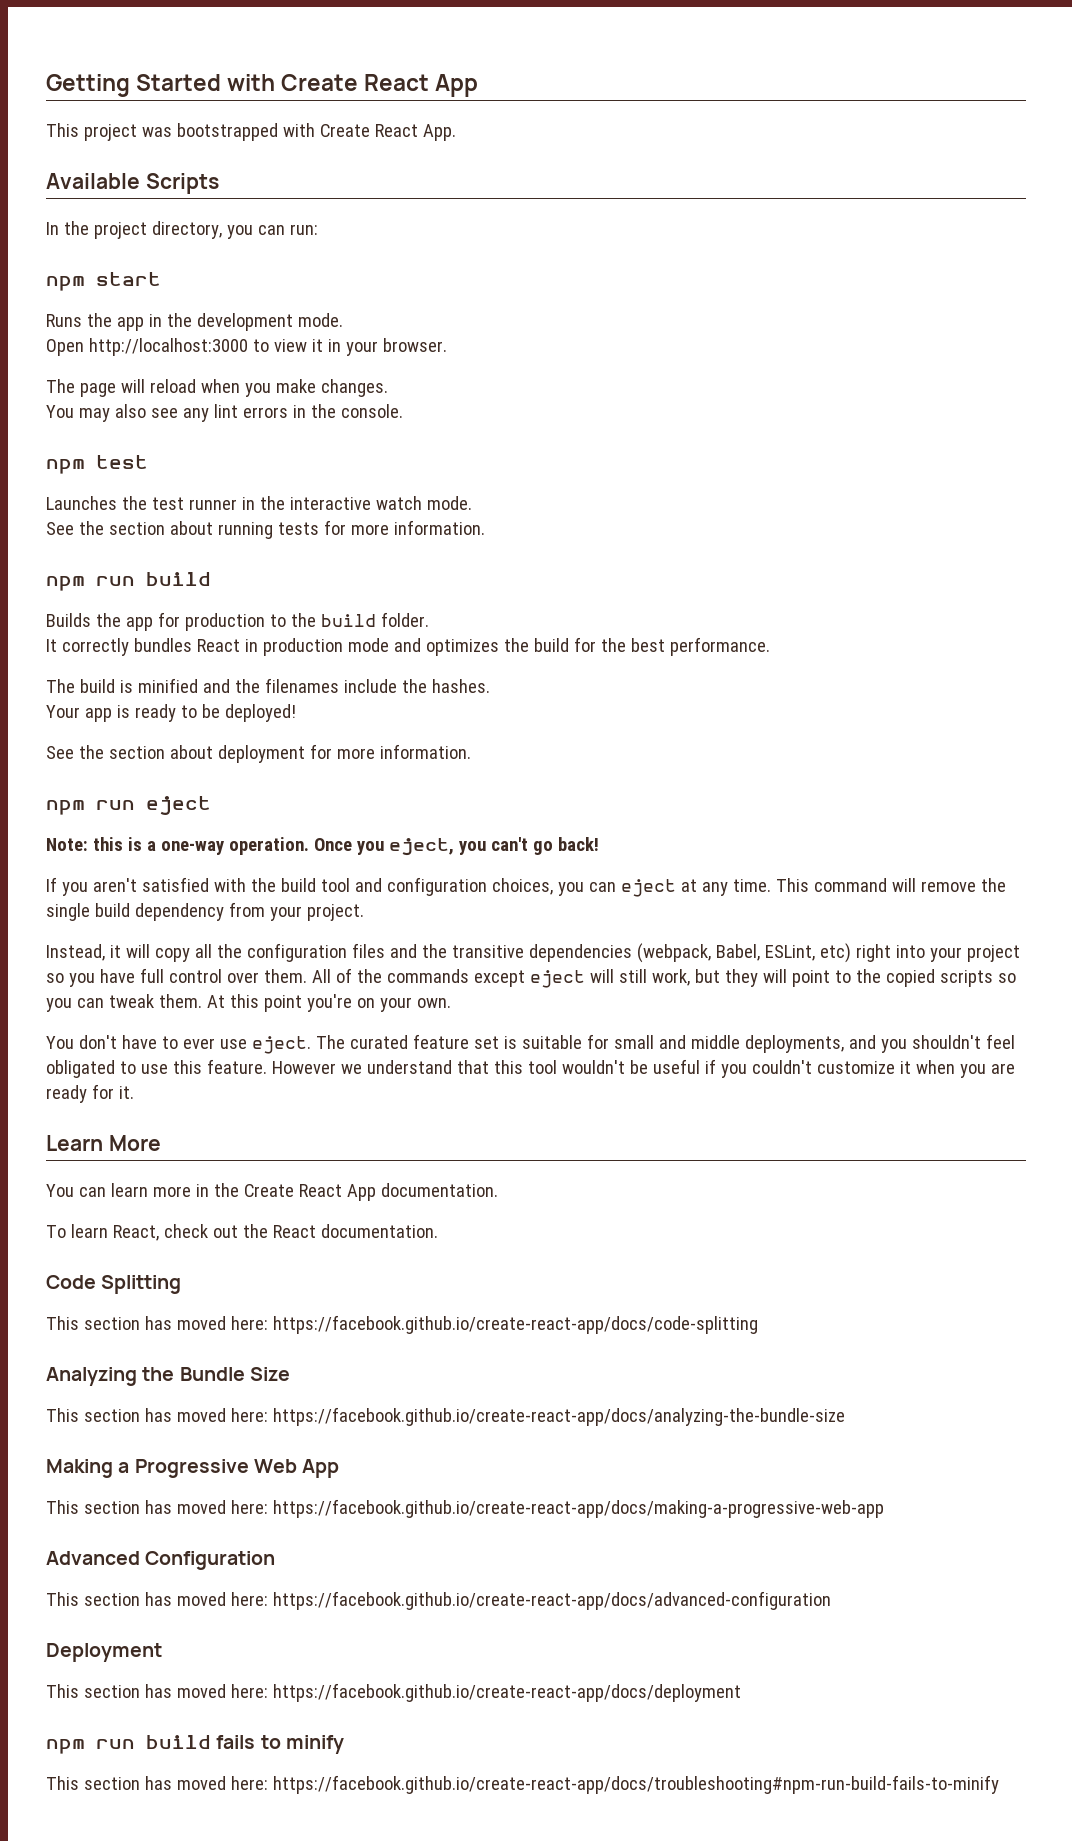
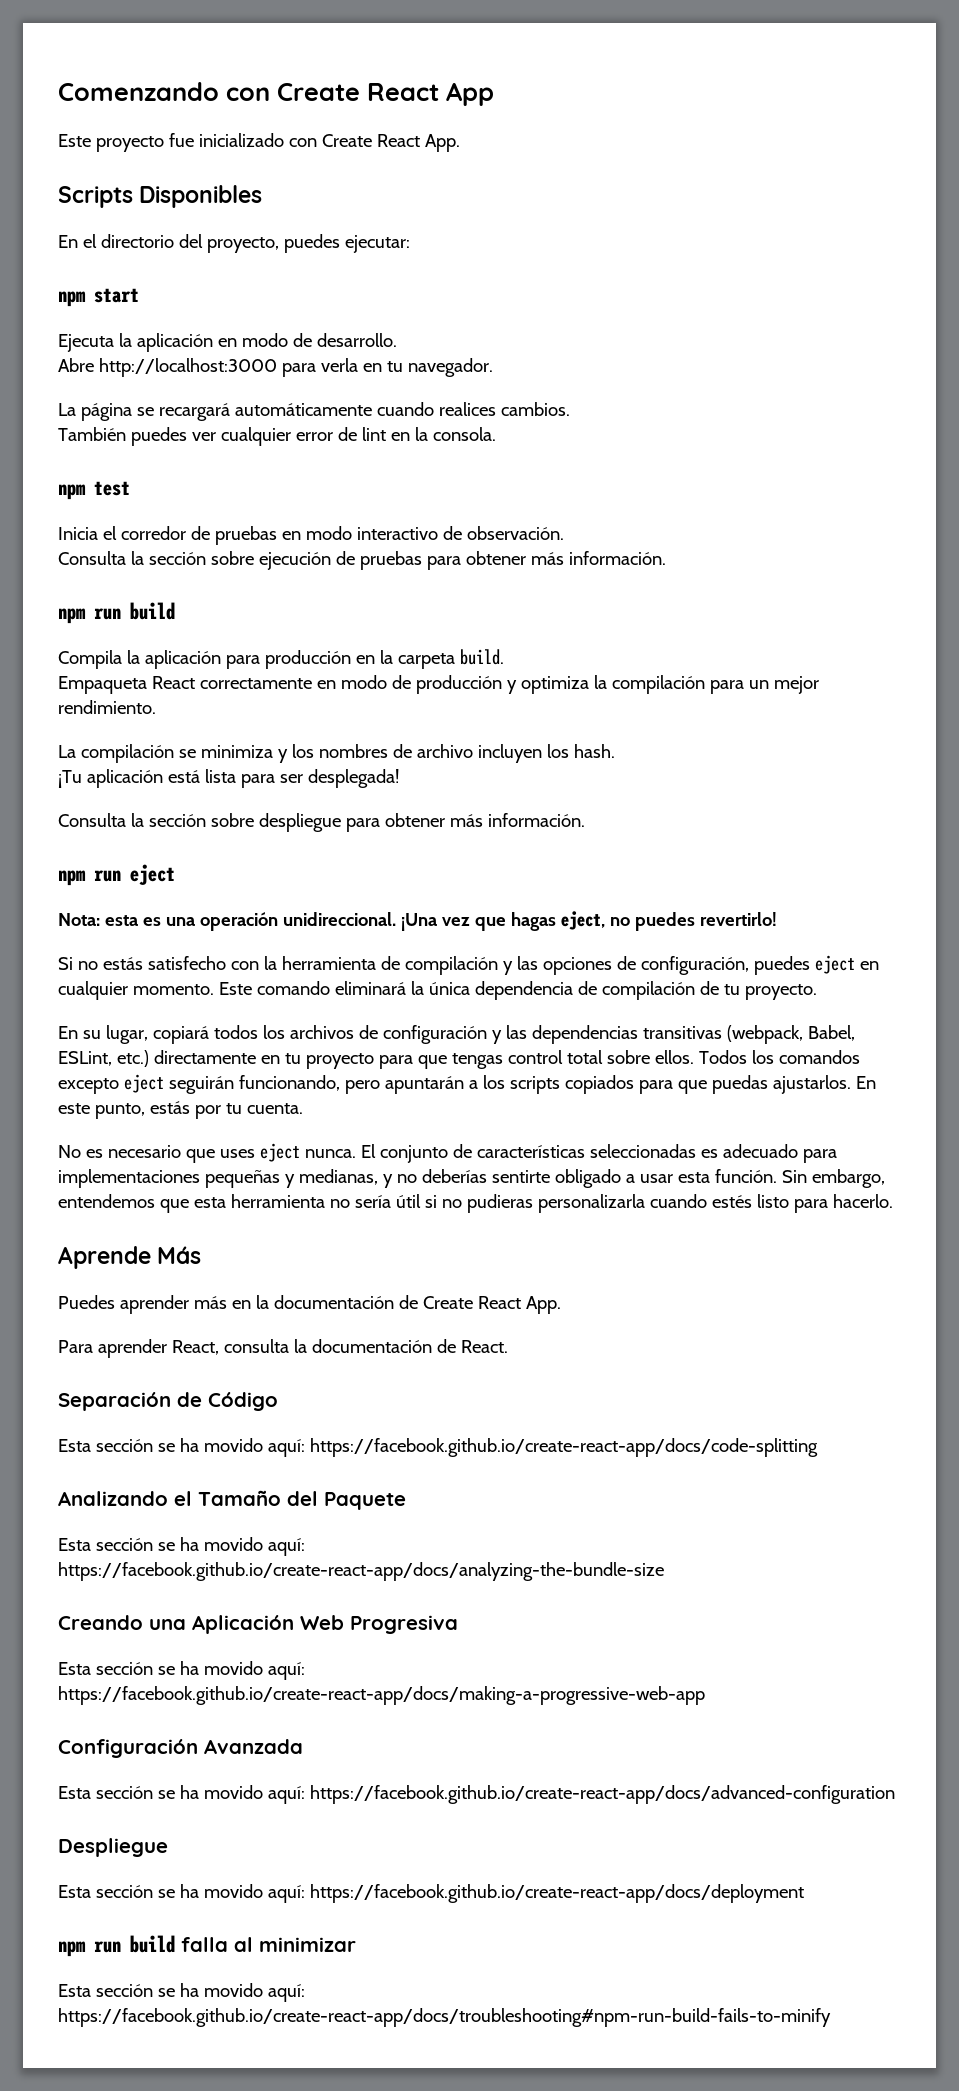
- Getting Started with Create React App
+ Comenzando con Create React App
- This project was bootstrapped with Create React App.
- Available Scripts
- In the project directory, you can run:
+ Este proyecto fue inicializado con Create React App.
+ Scripts Disponibles
+ En el directorio del proyecto, puedes ejecutar:
  npm start
- Runs the app in the development mode.
- Open http://localhost:3000 to view it in your browser.
- The page will reload when you make changes.
- You may also see any lint errors in the console.
+ Ejecuta la aplicación en modo de desarrollo.
+ Abre http://localhost:3000 para verla en tu navegador.
+ La página se recargará automáticamente cuando realices cambios.
+ También puedes ver cualquier error de lint en la consola.
  npm test
- Launches the test runner in the interactive watch mode.
- See the section about running tests for more information.
+ Inicia el corredor de pruebas en modo interactivo de observación.
+ Consulta la sección sobre ejecución de pruebas para obtener más información.
  npm run build
- Builds the app for production to the build folder.
- It correctly bundles React in production mode and optimizes the build for the best performance.
- The build is minified and the filenames include the hashes.
- Your app is ready to be deployed!
- See the section about deployment for more information.
+ Compila la aplicación para producción en la carpeta build.
+ Empaqueta React correctamente en modo de producción y optimiza la compilación para un mejor rendimiento.
+ La compilación se minimiza y los nombres de archivo incluyen los hash.
+ ¡Tu aplicación está lista para ser desplegada!
+ Consulta la sección sobre despliegue para obtener más información.
  npm run eject
- Note: this is a one-way operation. Once you eject, you can't go back!
- If you aren't satisfied with the build tool and configuration choices, you can eject at any time. This command will remove the single build dependency from your project.
- Instead, it will copy all the configuration files and the transitive dependencies (webpack, Babel, ESLint, etc) right into your project so you have full control over them. All of the commands except eject will still work, but they will point to the copied scripts so you can tweak them. At this point you're on your own.
- You don't have to ever use eject. The curated feature set is suitable for small and middle deployments, and you shouldn't feel obligated to use this feature. However we understand that this tool wouldn't be useful if you couldn't customize it when you are ready for it.
- Learn More
- You can learn more in the Create React App documentation.
- To learn React, check out the React documentation.
- Code Splitting
- This section has moved here: https://facebook.github.io/create-react-app/docs/code-splitting
- Analyzing the Bundle Size
- This section has moved here: https://facebook.github.io/create-react-app/docs/analyzing-the-bundle-size
- Making a Progressive Web App
- This section has moved here: https://facebook.github.io/create-react-app/docs/making-a-progressive-web-app
- Advanced Configuration
- This section has moved here: https://facebook.github.io/create-react-app/docs/advanced-configuration
- Deployment
- This section has moved here: https://facebook.github.io/create-react-app/docs/deployment
- npm run build fails to minify
- This section has moved here: https://facebook.github.io/create-react-app/docs/troubleshooting#npm-run-build-fails-to-minify
+ Nota: esta es una operación unidireccional. ¡Una vez que hagas eject, no puedes revertirlo!
+ Si no estás satisfecho con la herramienta de compilación y las opciones de configuración, puedes eject en cualquier momento. Este comando eliminará la única dependencia de compilación de tu proyecto.
+ En su lugar, copiará todos los archivos de configuración y las dependencias transitivas (webpack, Babel, ESLint, etc.) directamente en tu proyecto para que tengas control total sobre ellos. Todos los comandos excepto eject seguirán funcionando, pero apuntarán a los scripts copiados para que puedas ajustarlos. En este punto, estás por tu cuenta.
+ No es necesario que uses eject nunca. El conjunto de características seleccionadas es adecuado para implementaciones pequeñas y medianas, y no deberías sentirte obligado a usar esta función. Sin embargo, entendemos que esta herramienta no sería útil si no pudieras personalizarla cuando estés listo para hacerlo.
+ Aprende Más
+ Puedes aprender más en la documentación de Create React App.
+ Para aprender React, consulta la documentación de React.
+ Separación de Código
+ Esta sección se ha movido aquí: https://facebook.github.io/create-react-app/docs/code-splitting
+ Analizando el Tamaño del Paquete
+ Esta sección se ha movido aquí: https://facebook.github.io/create-react-app/docs/analyzing-the-bundle-size
+ Creando una Aplicación Web Progresiva
+ Esta sección se ha movido aquí: https://facebook.github.io/create-react-app/docs/making-a-progressive-web-app
+ Configuración Avanzada
+ Esta sección se ha movido aquí: https://facebook.github.io/create-react-app/docs/advanced-configuration
+ Despliegue
+ Esta sección se ha movido aquí: https://facebook.github.io/create-react-app/docs/deployment
+ npm run build falla al minimizar
+ Esta sección se ha movido aquí: https://facebook.github.io/create-react-app/docs/troubleshooting#npm-run-build-fails-to-minify

